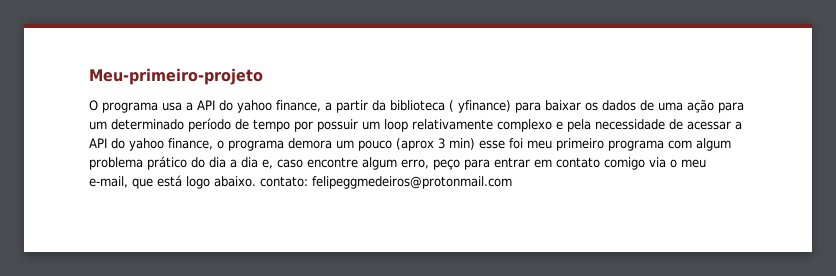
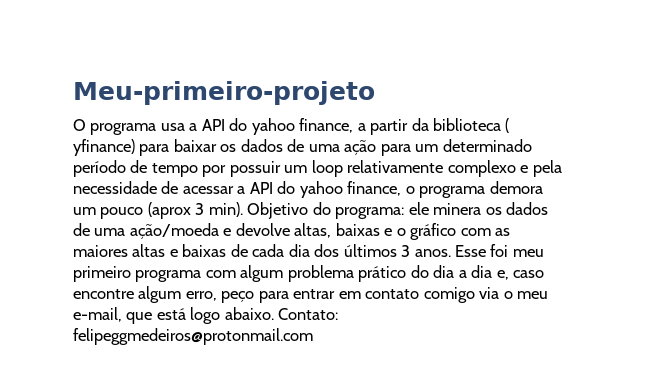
- O programa usa a API do yahoo finance, a partir da biblioteca ( yfinance) para baixar os dados de uma ação para um determinado período de tempo por possuir um loop relativamente complexo e pela necessidade de acessar a API do yahoo finance, o programa demora um pouco (aprox 3 min) esse foi meu primeiro programa com algum problema prático do dia a dia e, caso encontre algum erro, peço para entrar em contato comigo via o meu e-mail, que está logo abaixo. contato:
+ O programa usa a API do yahoo finance, a partir da biblioteca ( yfinance) para baixar os dados de uma ação para um determinado período de tempo por possuir um loop relativamente complexo e pela necessidade de acessar a API do yahoo finance, o programa demora um pouco (aprox 3 min). Objetivo do programa: ele minera os dados de uma ação/moeda e devolve altas, baixas e o gráfico com as maiores altas e baixas de cada dia dos últimos 3 anos. Esse foi meu primeiro programa com algum problema prático do dia a dia e, caso encontre algum erro, peço para entrar em contato comigo via o meu e-mail, que está logo abaixo. Contato:

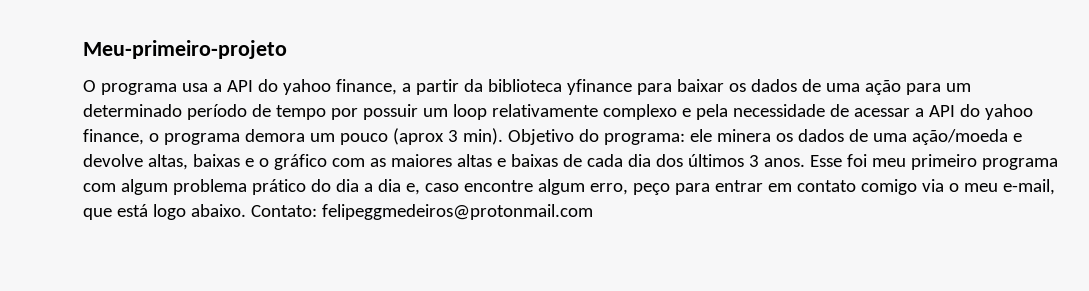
- O programa usa a API do yahoo finance, a partir da biblioteca ( yfinance) para baixar os dados de uma ação para um determinado período de tempo por possuir um loop relativamente complexo e pela necessidade de acessar a API do yahoo finance, o programa demora um pouco (aprox 3 min).
+ O programa usa a API do yahoo finance, a partir da biblioteca yfinance para baixar os dados de uma ação para um determinado período de tempo por possuir um loop relativamente complexo e pela necessidade de acessar a API do yahoo finance, o programa demora um pouco (aprox 3 min).

